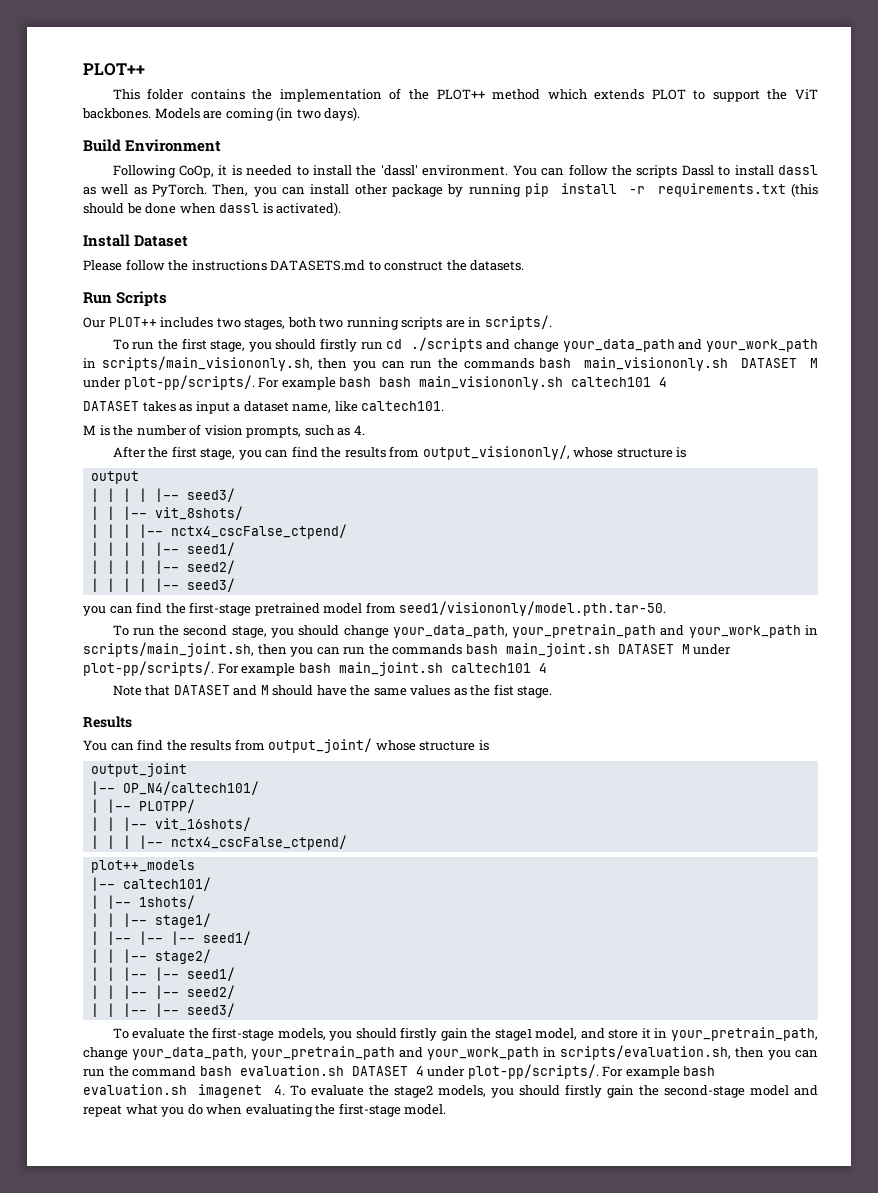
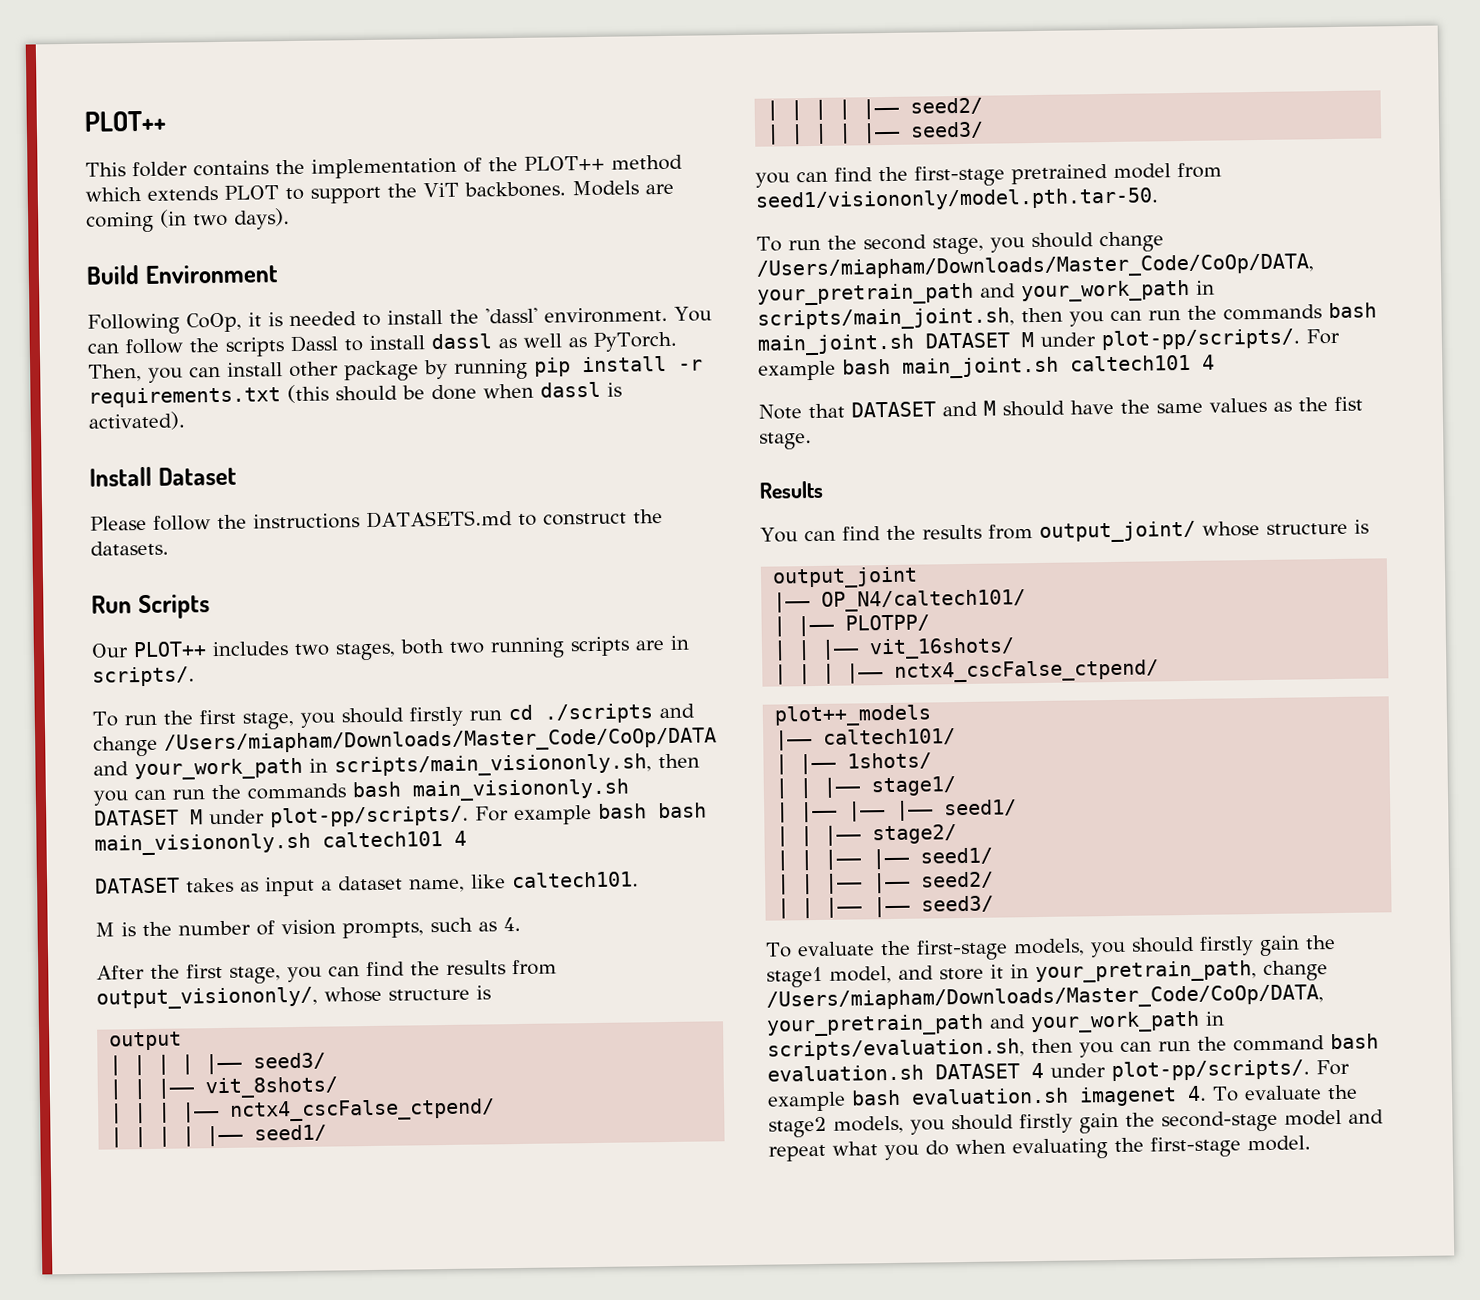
- To run the first stage, you should firstly run cd ./scripts and change your_data_path and your_work_path in scripts/main_visiononly.sh, then you can run the commands bash main_visiononly.sh DATASET M under plot-pp/scripts/.
+ To run the first stage, you should firstly run cd ./scripts and change /Users/miapham/Downloads/Master_Code/CoOp/DATA and your_work_path in scripts/main_visiononly.sh, then you can run the commands bash main_visiononly.sh DATASET M under plot-pp/scripts/.
- To run the second stage, you should change your_data_path, your_pretrain_path and your_work_path in scripts/main_joint.sh, then you can run the commands bash main_joint.sh DATASET M under plot-pp/scripts/.
+ To run the second stage, you should change /Users/miapham/Downloads/Master_Code/CoOp/DATA, your_pretrain_path and your_work_path in scripts/main_joint.sh, then you can run the commands bash main_joint.sh DATASET M under plot-pp/scripts/.
- To evaluate the first-stage models, you should firstly gain the stage1 model, and store it in your_pretrain_path, change your_data_path, your_pretrain_path and your_work_path in scripts/evaluation.sh, then you can run the command bash evaluation.sh DATASET 4 under plot-pp/scripts/.
+ To evaluate the first-stage models, you should firstly gain the stage1 model, and store it in your_pretrain_path, change /Users/miapham/Downloads/Master_Code/CoOp/DATA, your_pretrain_path and your_work_path in scripts/evaluation.sh, then you can run the command bash evaluation.sh DATASET 4 under plot-pp/scripts/.

